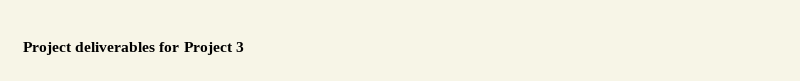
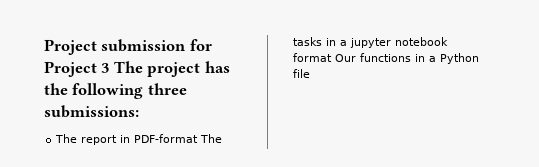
- Project deliverables for Project 3
+ Project submission for Project 3 The project has the following three submissions:
+ The report in PDF-format The tasks in a jupyter notebook format Our functions in a Python file

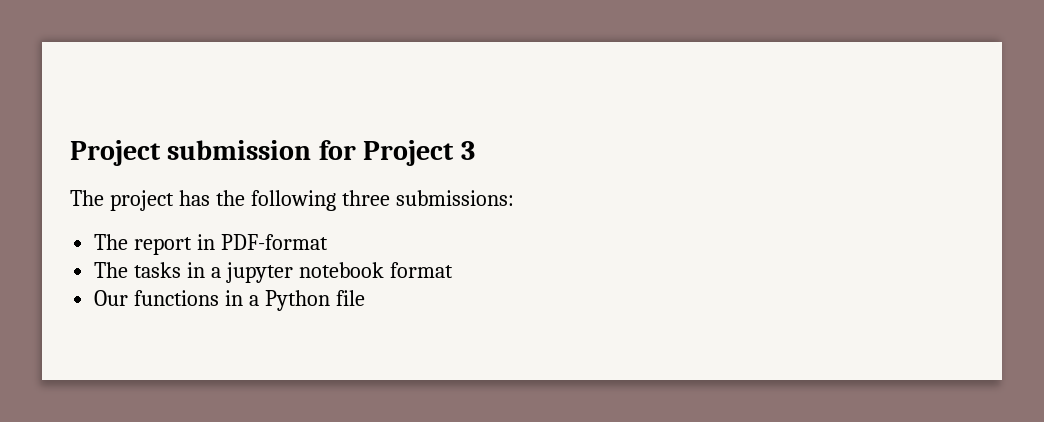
- Project submission for Project 3 The project has the following three submissions:
+ Project submission for Project 3
+ The project has the following three submissions:
- The report in PDF-format The tasks in a jupyter notebook format Our functions in a Python file
+ The report in PDF-format
+ The tasks in a jupyter notebook format
+ Our functions in a Python file

